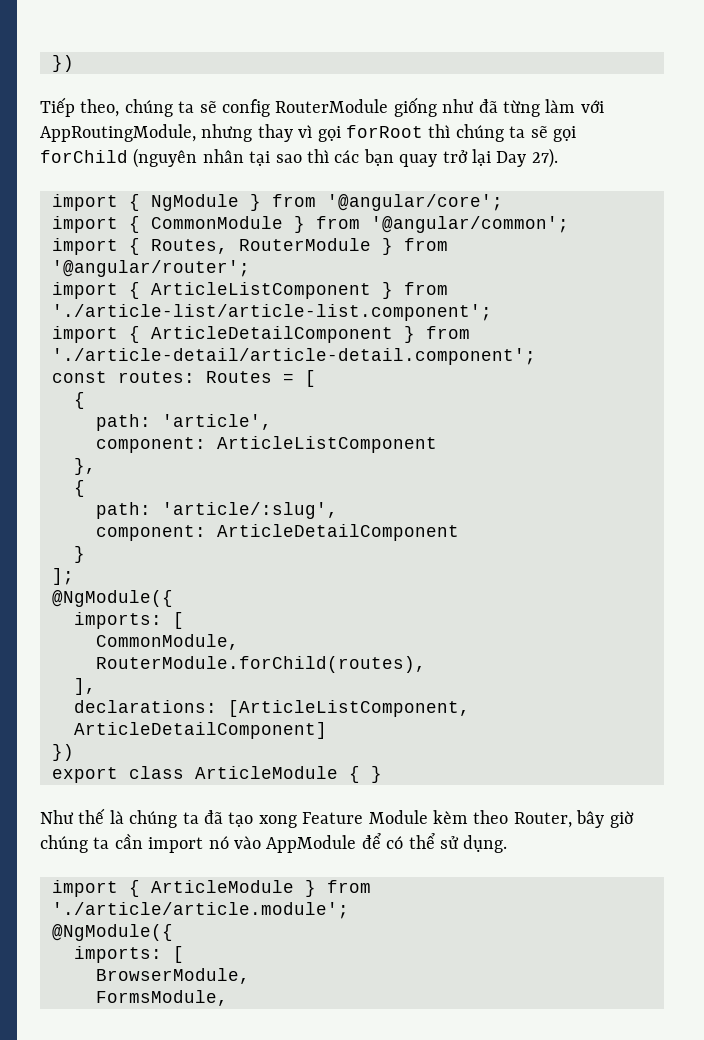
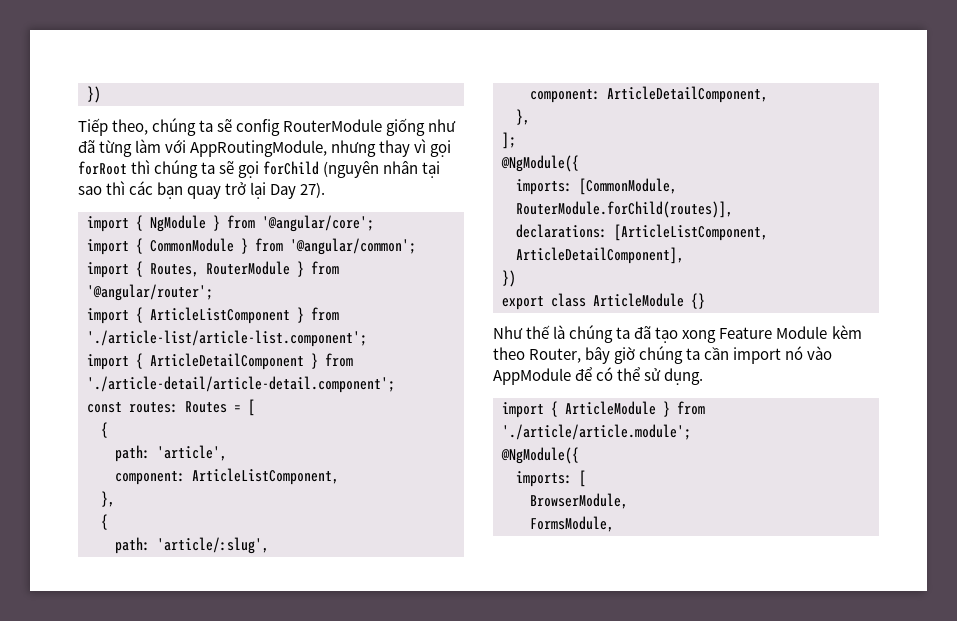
- component: ArticleListComponent
+ component: ArticleListComponent,
- component: ArticleDetailComponent
- }
+ component: ArticleDetailComponent,
+ },
  ];
  @NgModule({
- imports: [
- CommonModule,
- RouterModule.forChild(routes),
- ],
+ imports: [CommonModule, RouterModule.forChild(routes)],
- declarations: [ArticleListComponent, ArticleDetailComponent]
+ declarations: [ArticleListComponent, ArticleDetailComponent],
- export class ArticleModule { }
+ export class ArticleModule {}

